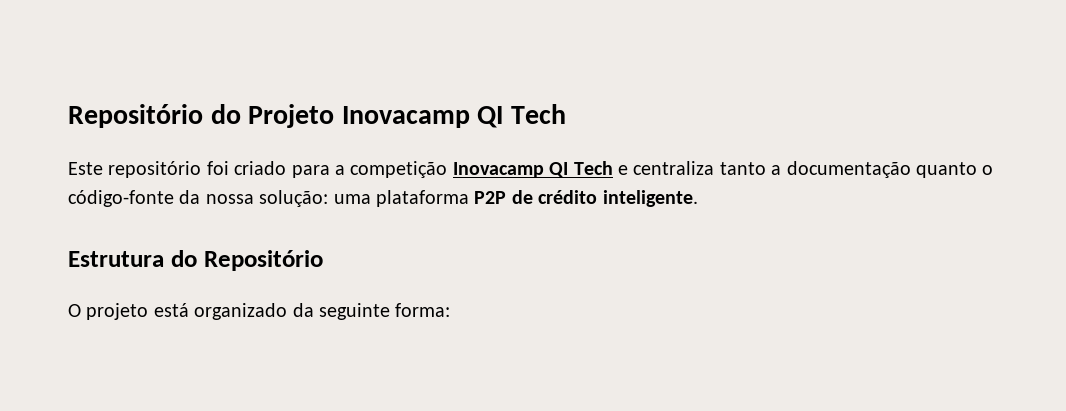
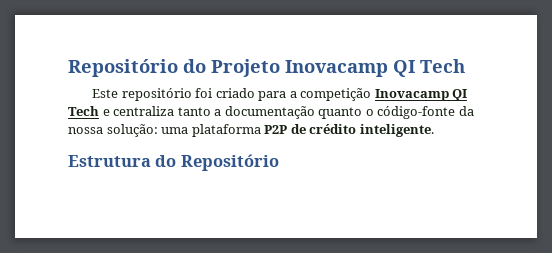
- O projeto está organizado da seguinte forma:

